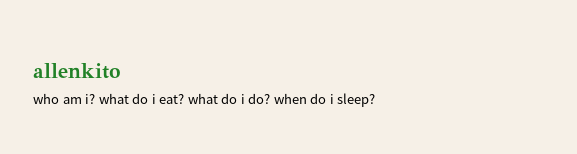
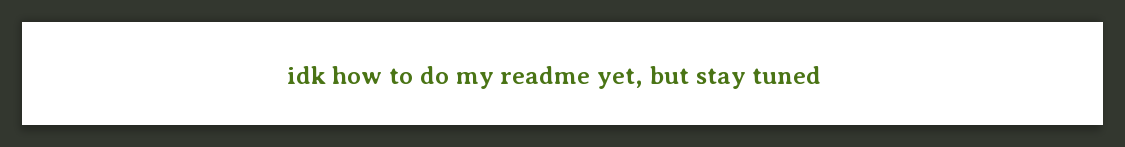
- allenkito
- who am i? what do i eat? what do i do? when do i sleep?
+ idk how to do my readme yet, but stay tuned

